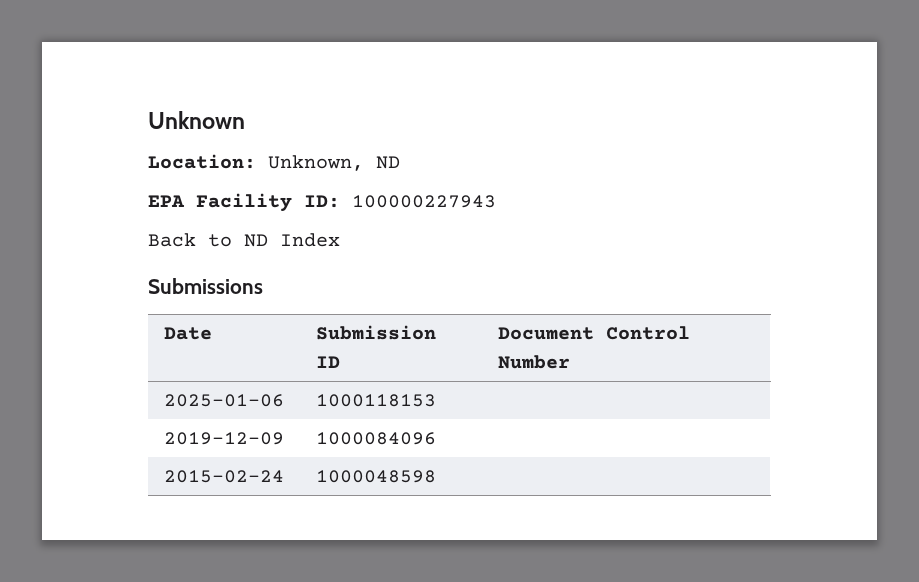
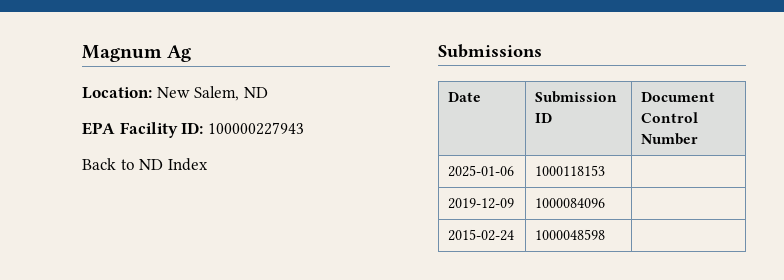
- Unknown
+ Magnum Ag
- Location: Unknown, ND
+ Location: New Salem, ND

